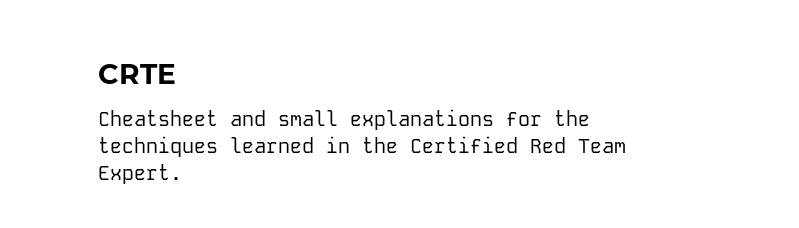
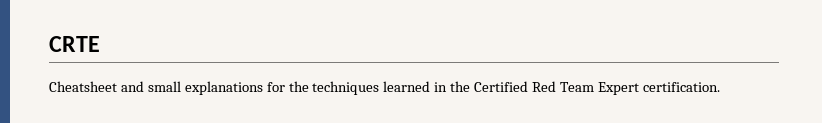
- Cheatsheet and small explanations for the techniques learned in the Certified Red Team Expert.
+ Cheatsheet and small explanations for the techniques learned in the Certified Red Team Expert certification.

